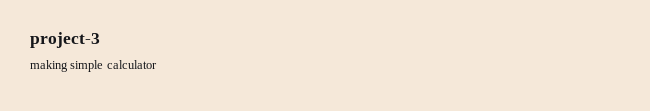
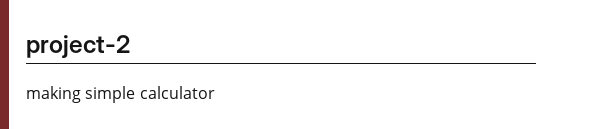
- project-3
+ project-2

